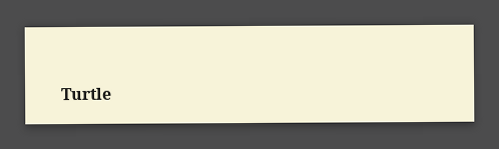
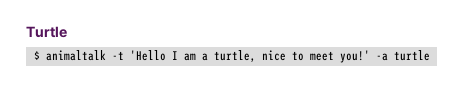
+ $ animaltalk -t 'Hello I am a turtle, nice to meet you!' -a turtle

